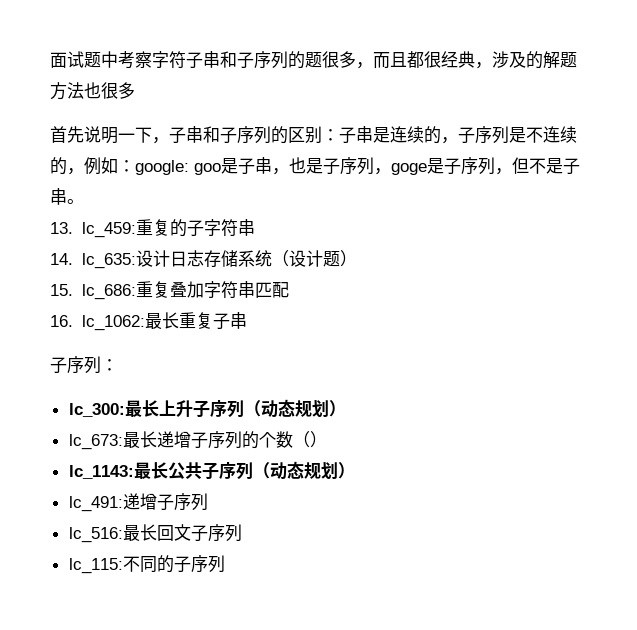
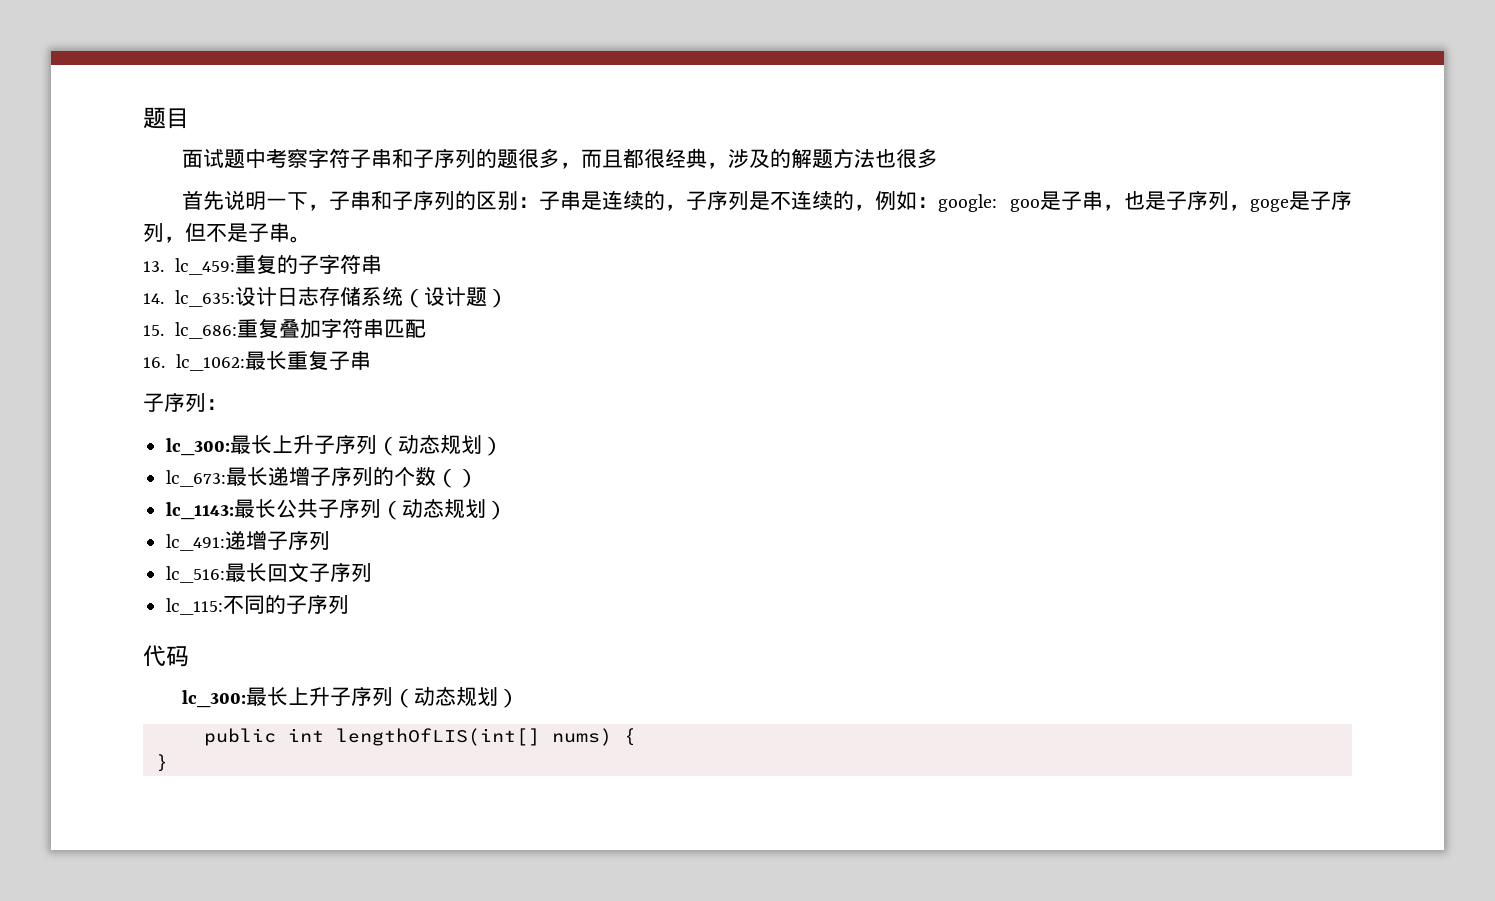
+ 题目
+ 代码
+ lc_300:最长上升子序列（动态规划）
+ public int lengthOfLIS(int[] nums) {
+ }

